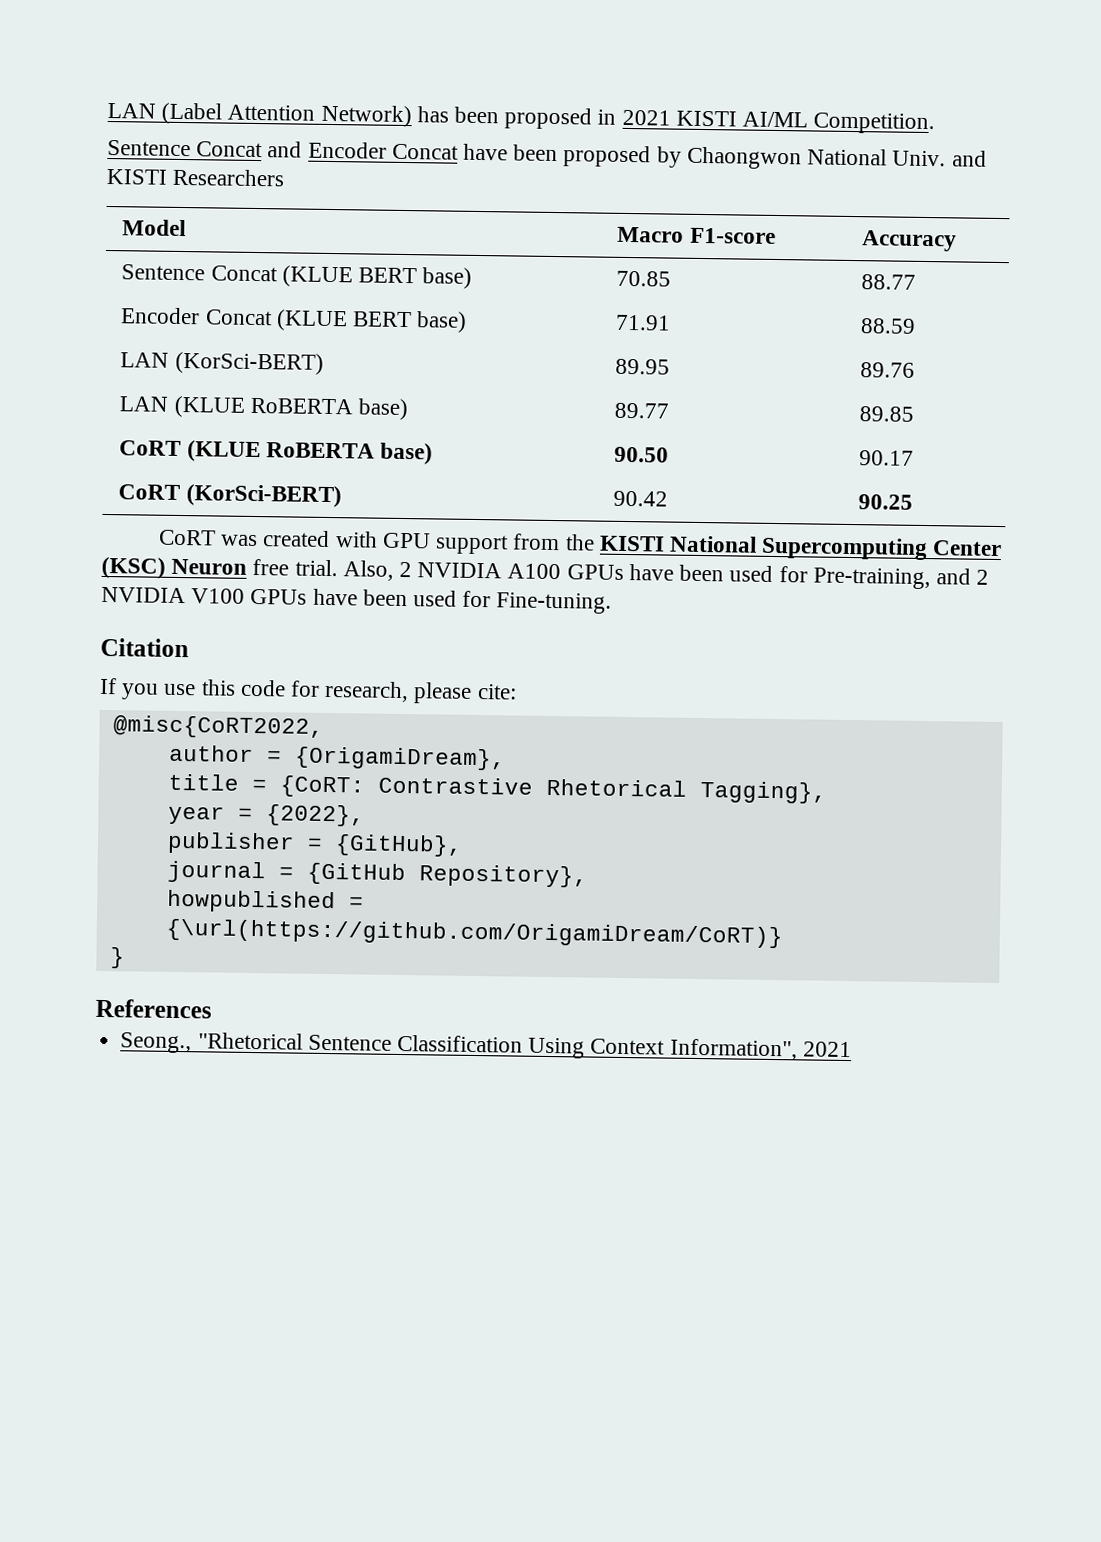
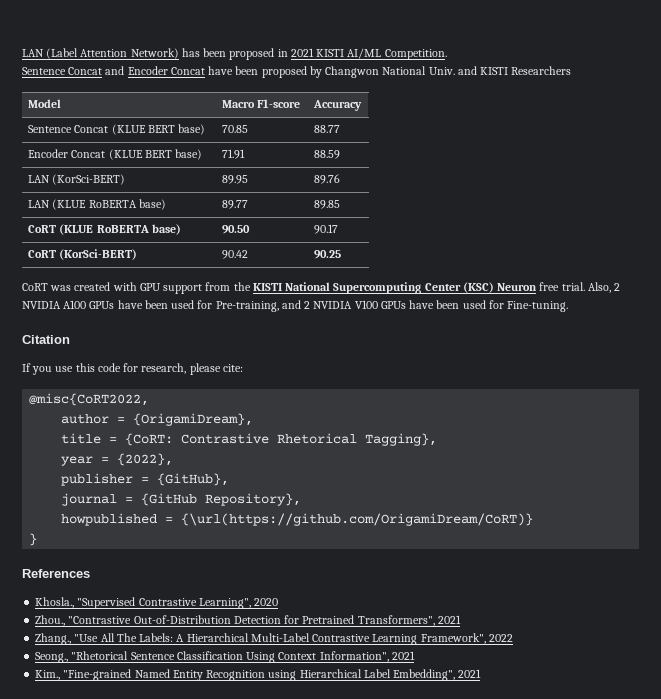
- Sentence Concat and Encoder Concat have been proposed by Chaongwon National Univ. and KISTI Researchers
+ Sentence Concat and Encoder Concat have been proposed by Changwon National Univ. and KISTI Researchers
+ Khosla., "Supervised Contrastive Learning", 2020
+ Zhou., "Contrastive Out-of-Distribution Detection for Pretrained Transformers", 2021
+ Zhang., "Use All The Labels: A Hierarchical Multi-Label Contrastive Learning Framework", 2022
+ Kim., "Fine-grained Named Entity Recognition using Hierarchical Label Embedding", 2021

